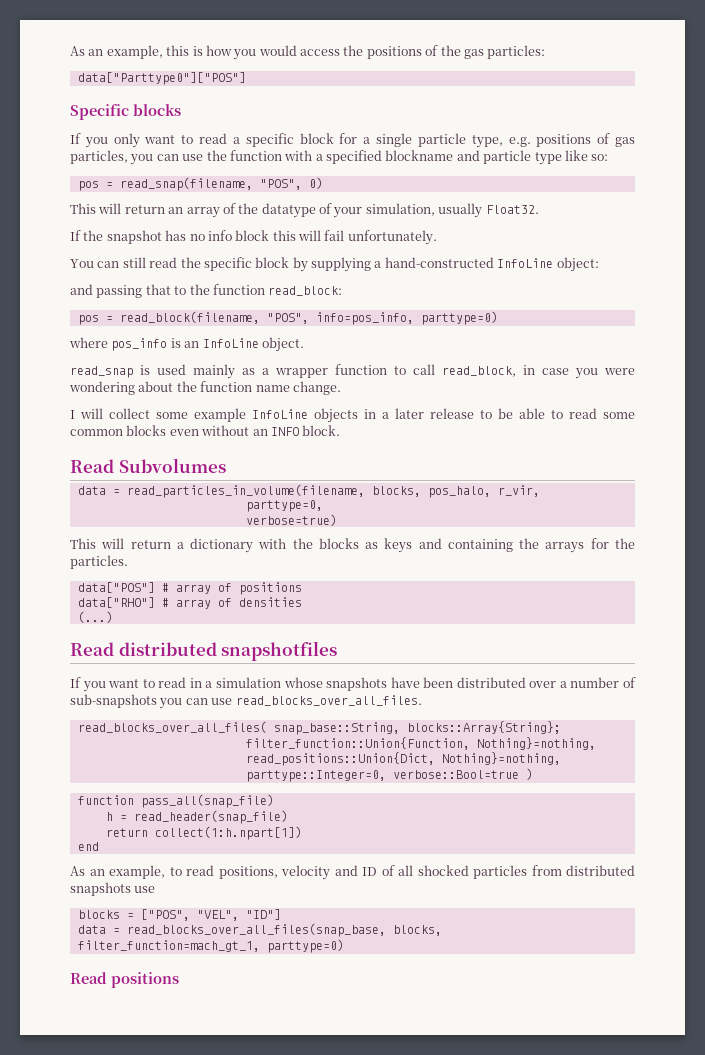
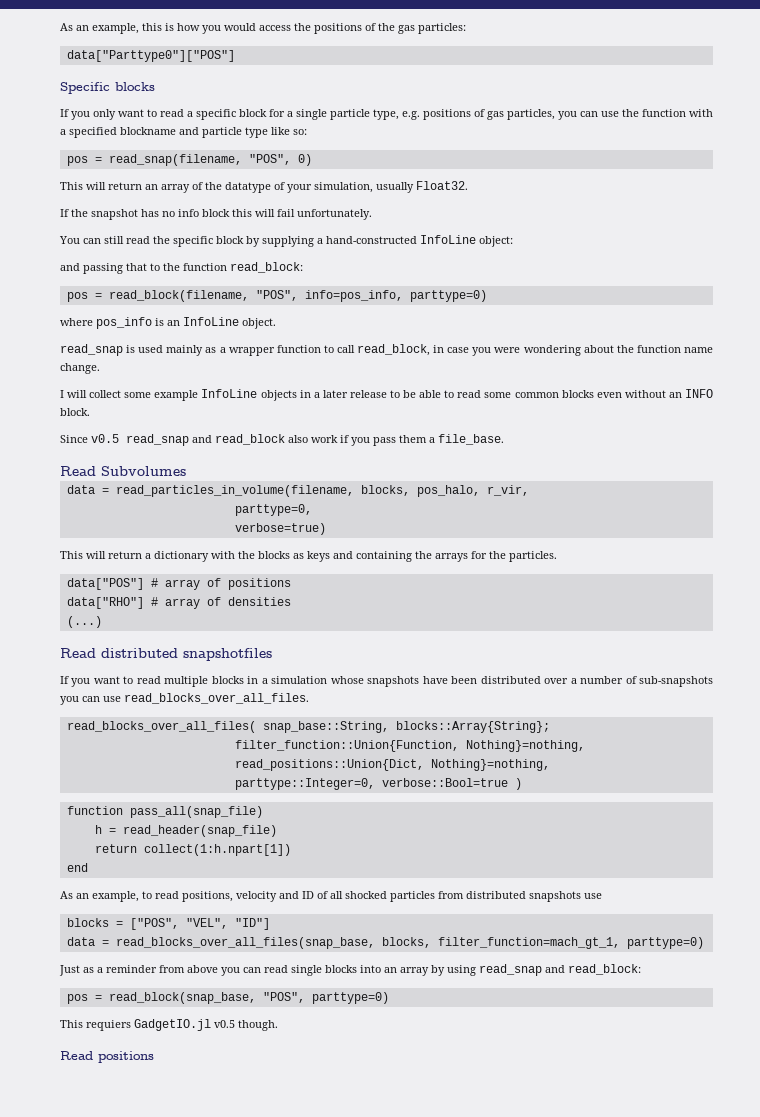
+ Since v0.5 read_snap and read_block also work if you pass them a file_base.
- If you want to read in a simulation whose snapshots have been distributed over a number of sub-snapshots you can use read_blocks_over_all_files.
+ If you want to read multiple blocks in a simulation whose snapshots have been distributed over a number of sub-snapshots you can use read_blocks_over_all_files.
+ Just as a reminder from above you can read single blocks into an array by using read_snap and read_block:
+ pos = read_block(snap_base, "POS", parttype=0)
+ This requiers GadgetIO.jl v0.5 though.

